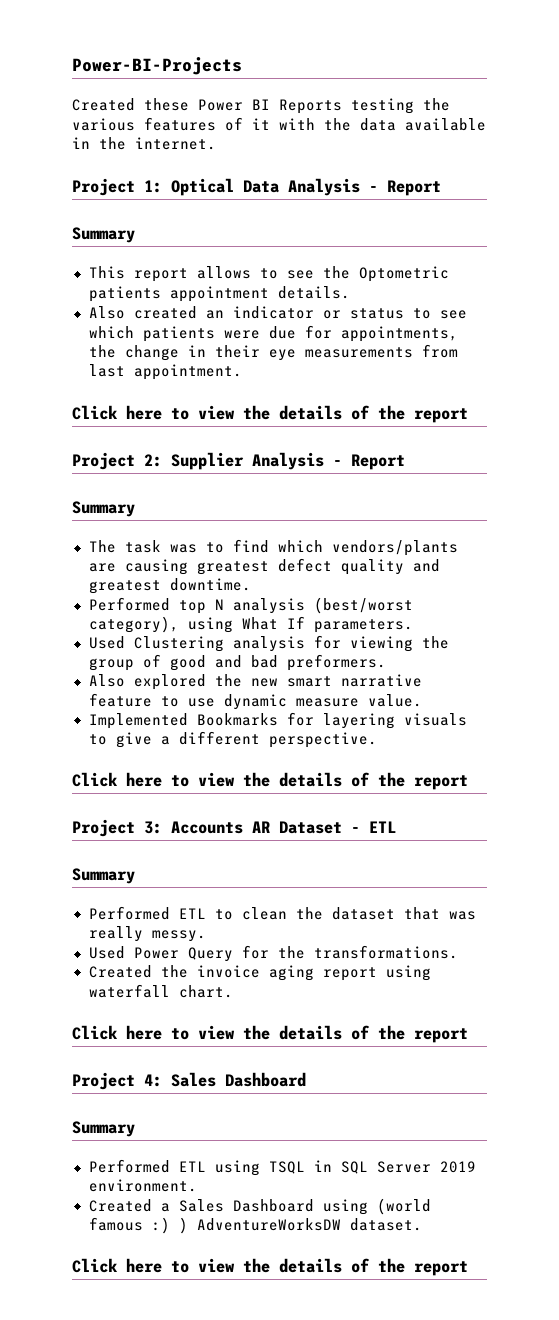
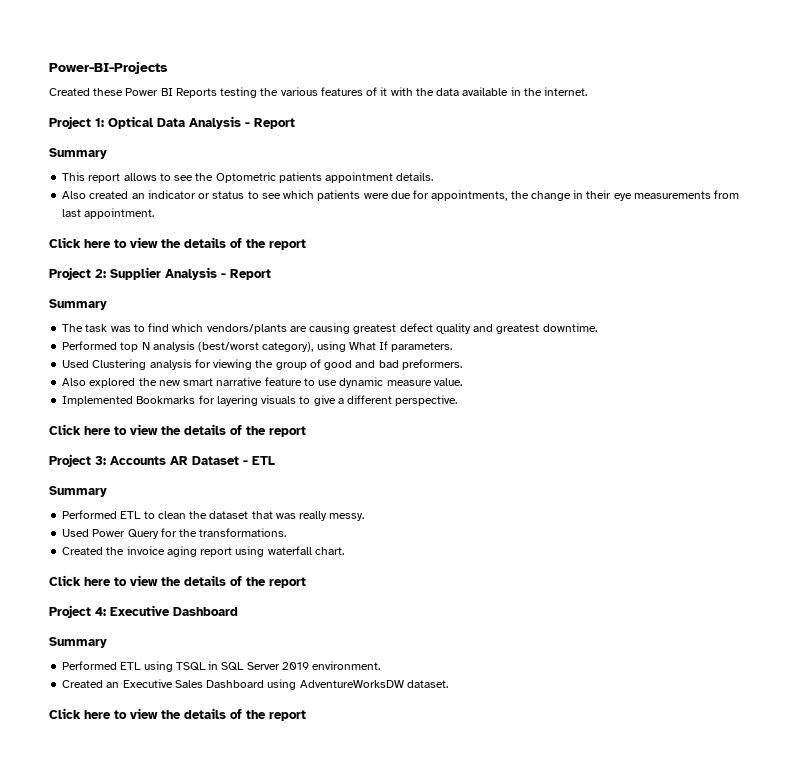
- Project 4: Sales Dashboard
+ Project 4: Executive Dashboard
- Created a Sales Dashboard using (world famous :) ) AdventureWorksDW dataset.
+ Created an Executive Sales Dashboard using AdventureWorksDW dataset.

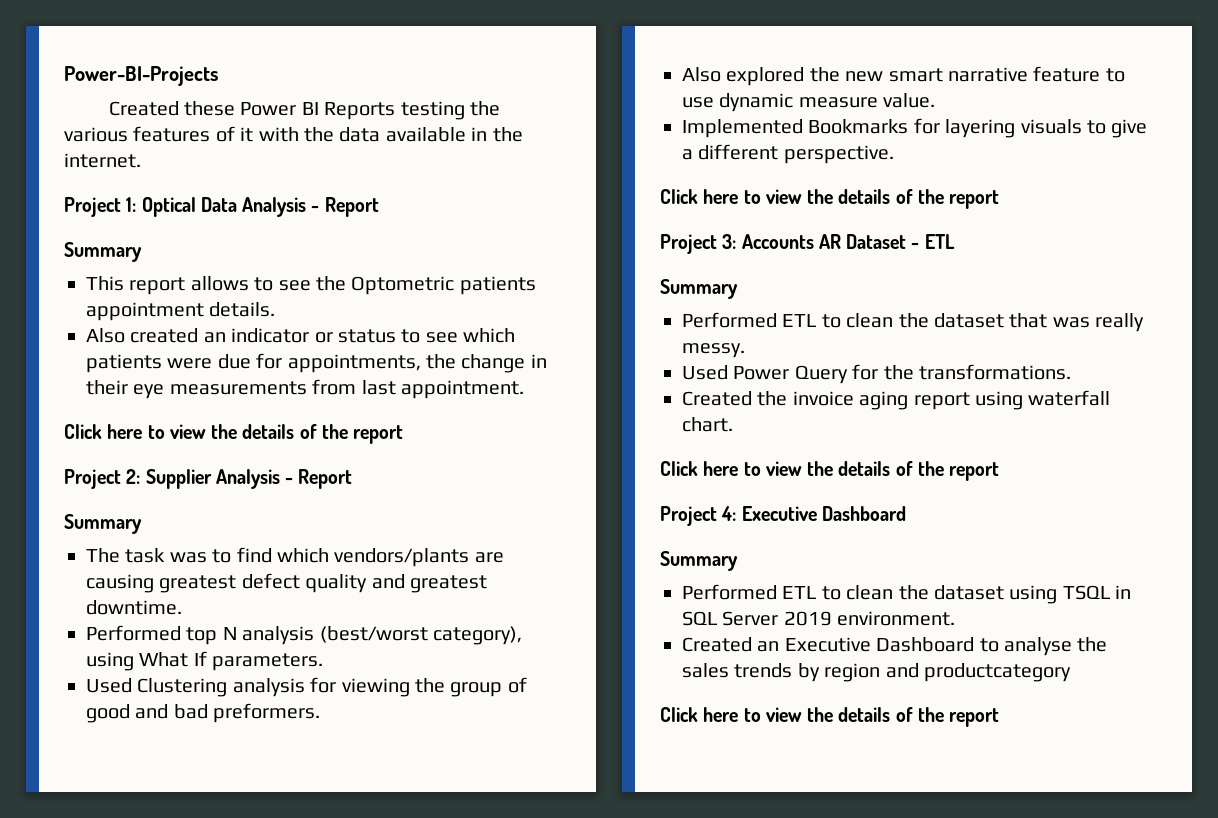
- Performed ETL using TSQL in SQL Server 2019 environment.
+ Performed ETL to clean the dataset using TSQL in SQL Server 2019 environment.
- Created an Executive Sales Dashboard using AdventureWorksDW dataset.
+ Created an Executive Dashboard to analyse the sales trends by region and productcategory

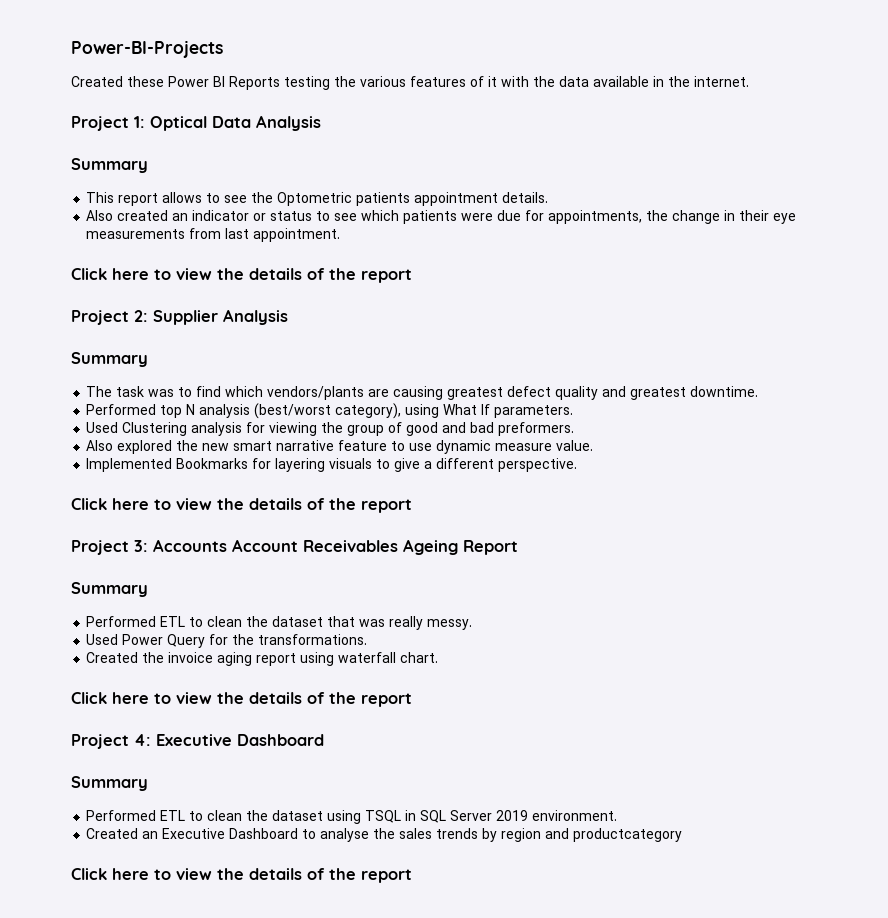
- Project 1: Optical Data Analysis - Report
+ Project 1: Optical Data Analysis
- Project 2: Supplier Analysis - Report
+ Project 2: Supplier Analysis
- Project 3: Accounts AR Dataset - ETL
+ Project 3: Accounts Account Receivables Ageing Report

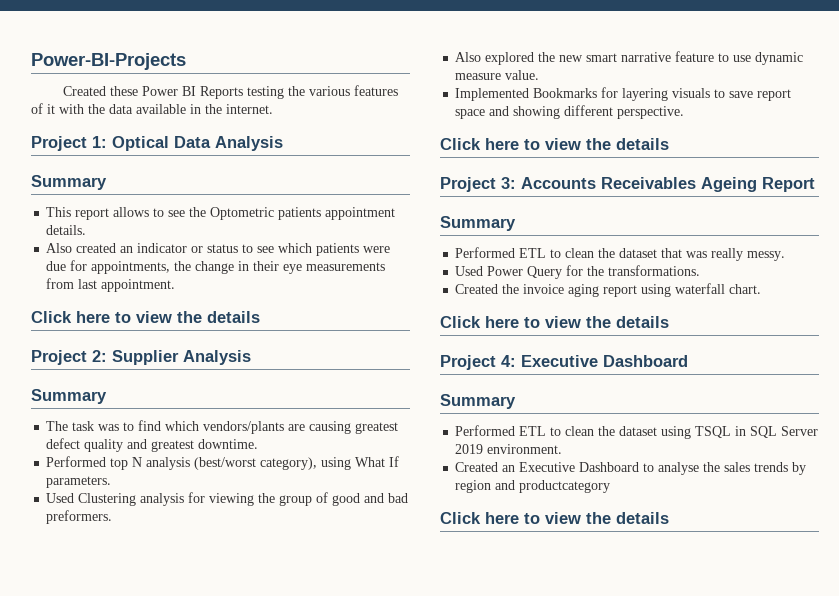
  Also created an indicator or status to see which patients were due for appointments, the change in their eye measurements from last appointment.
- Click here to view the details of the report
+ Click here to view the details
- Implemented Bookmarks for layering visuals to give a different perspective.
- Click here to view the details of the report
+ Implemented Bookmarks for layering visuals to save report space and showing different perspective.
+ Click here to view the details
- Project 3: Accounts Account Receivables Ageing Report
+ Project 3: Accounts Receivables Ageing Report
  Created the invoice aging report using waterfall chart.
- Click here to view the details of the report
+ Click here to view the details
  Created an Executive Dashboard to analyse the sales trends by region and productcategory
- Click here to view the details of the report
+ Click here to view the details

